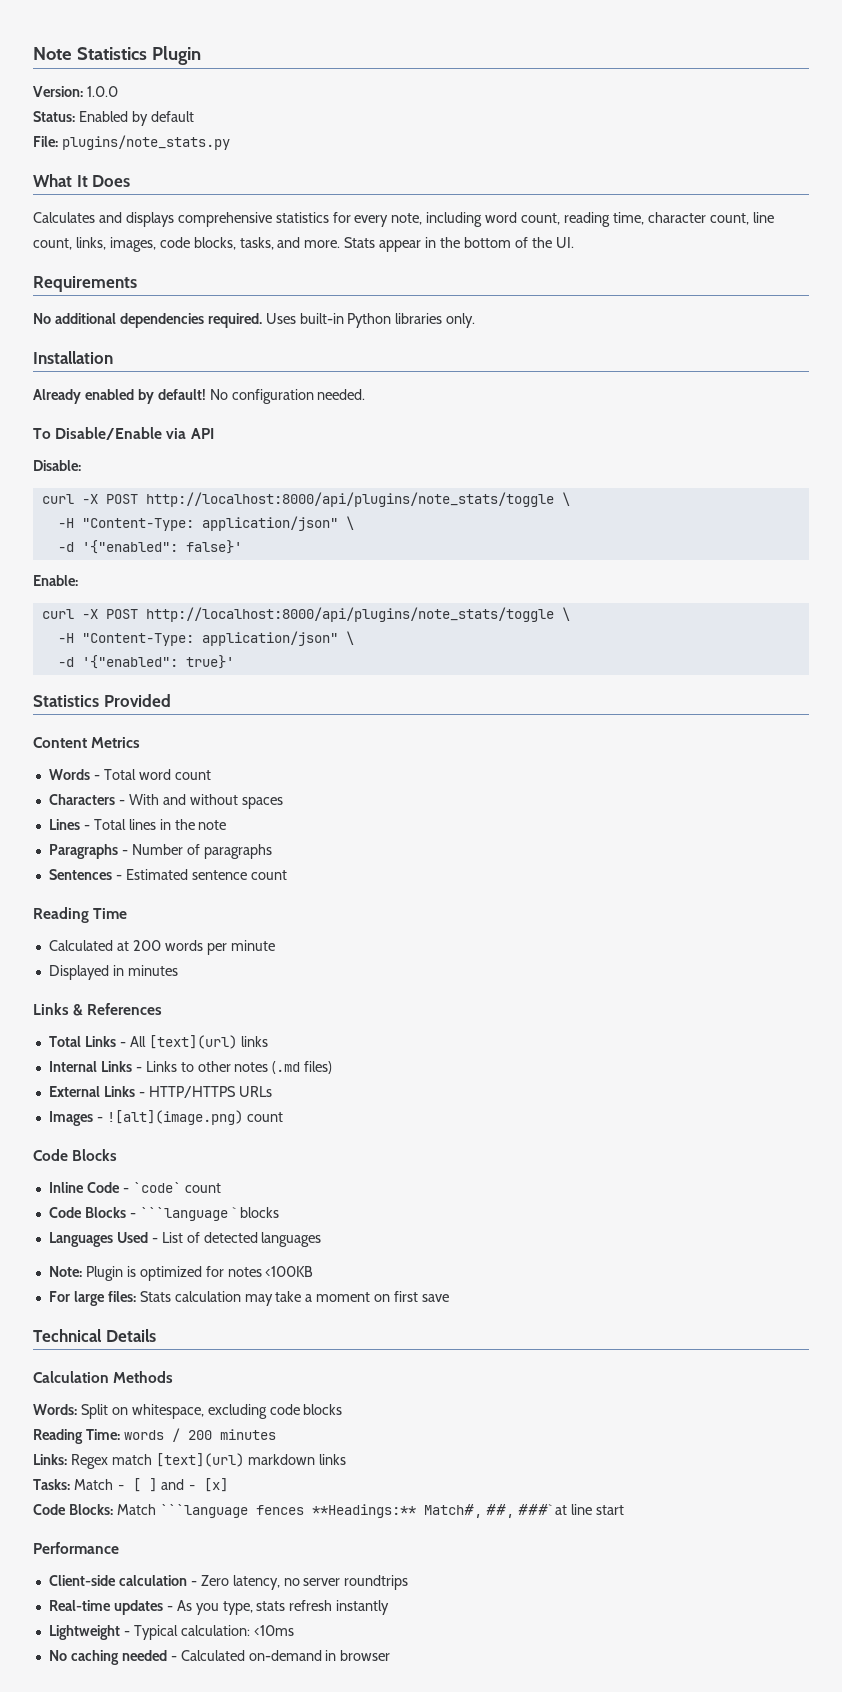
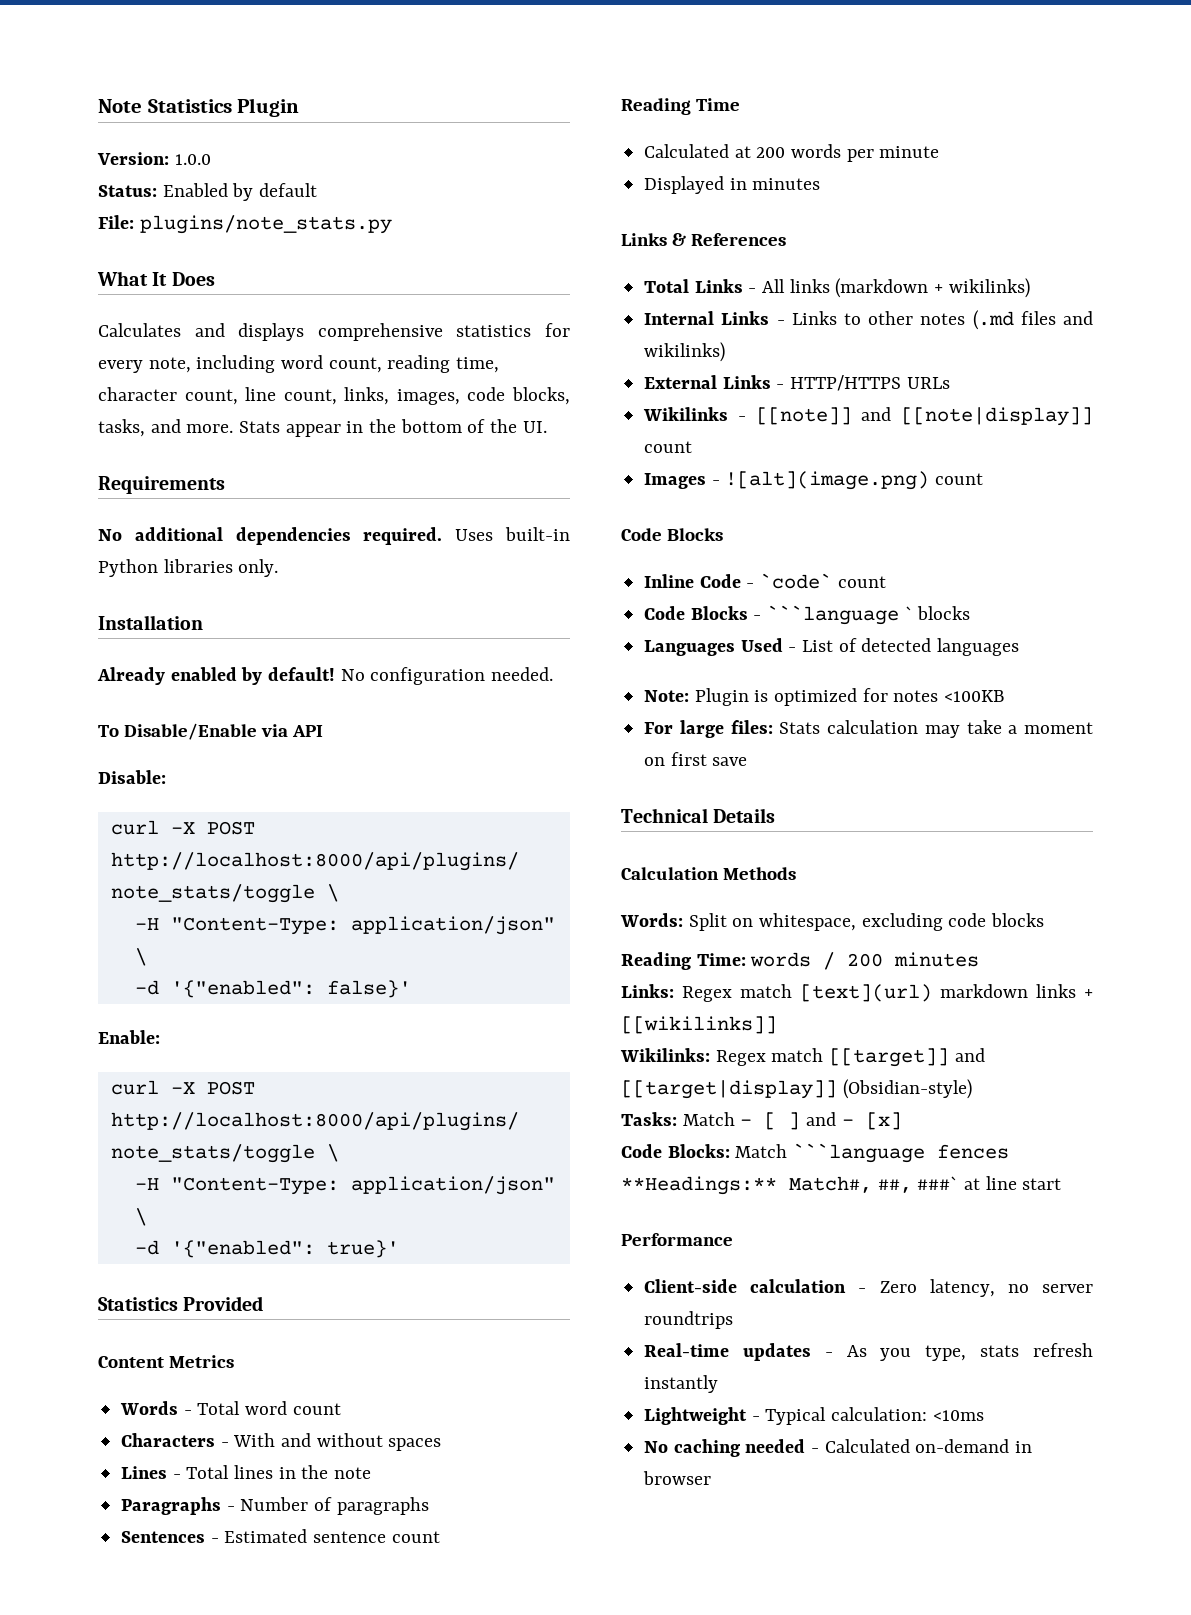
- Total Links - All [text](url) links
+ Total Links - All links (markdown + wikilinks)
- Internal Links - Links to other notes (.md files)
+ Internal Links - Links to other notes (.md files and wikilinks)
+ Wikilinks - [[note]] and [[note|display]] count
- Links: Regex match [text](url) markdown links
+ Links: Regex match [text](url) markdown links + [[wikilinks]]
+ Wikilinks: Regex match [[target]] and [[target|display]] (Obsidian-style)

